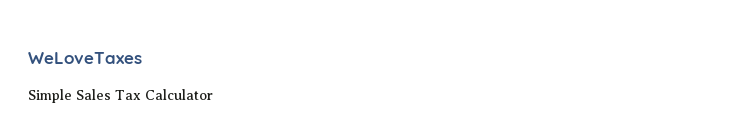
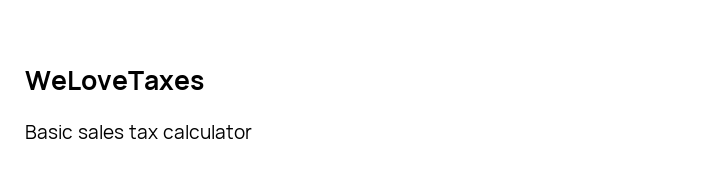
- Simple Sales Tax Calculator
+ Basic sales tax calculator

